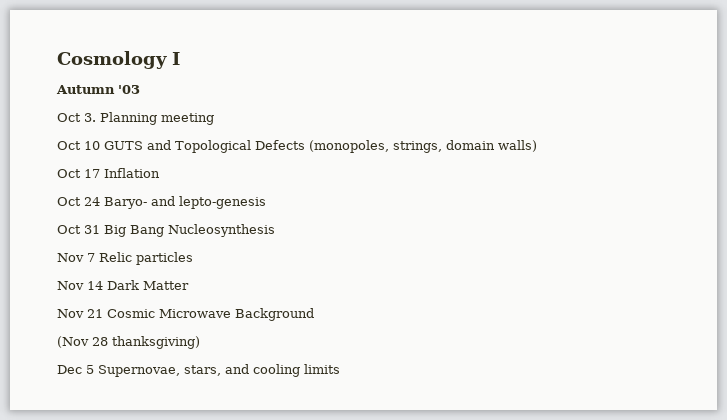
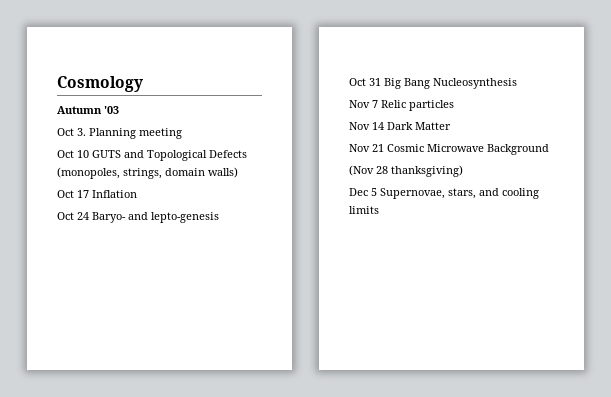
- Cosmology I
+ Cosmology

